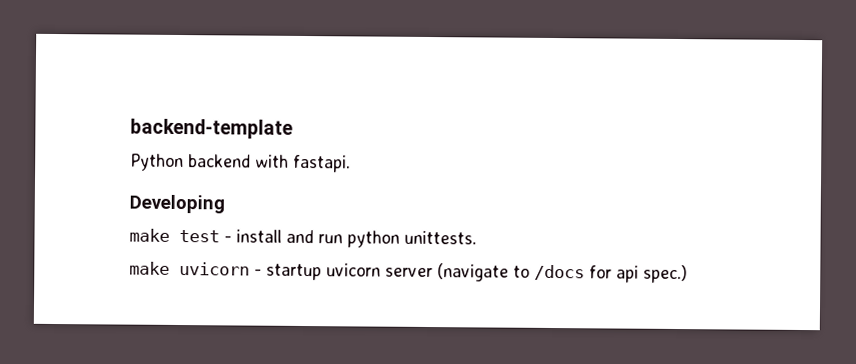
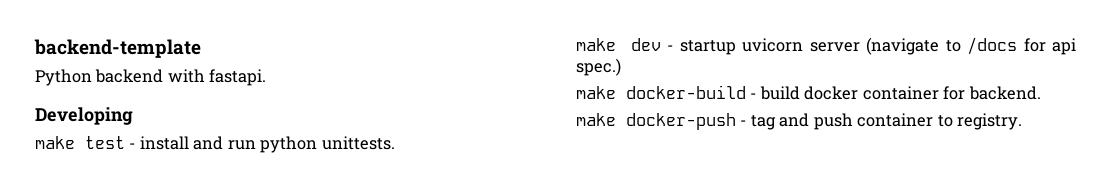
- make uvicorn - startup uvicorn server (navigate to /docs for api spec.)
+ make dev - startup uvicorn server (navigate to /docs for api spec.)
+ make docker-build - build docker container for backend.
+ make docker-push - tag and push container to registry.

